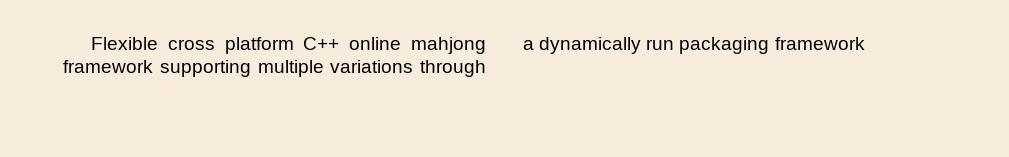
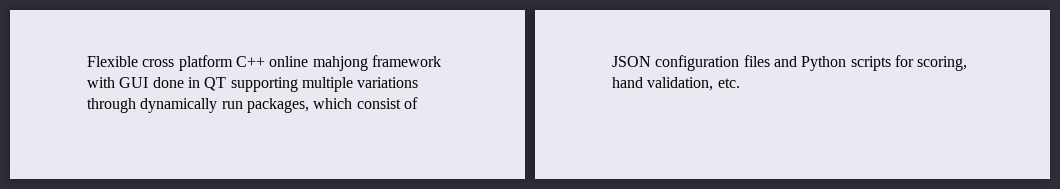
- Flexible cross platform C++ online mahjong framework supporting multiple variations through a dynamically run packaging framework
+ Flexible cross platform C++ online mahjong framework with GUI done in QT supporting multiple variations through dynamically run packages, which consist of JSON configuration files and Python scripts for scoring, hand validation, etc.

